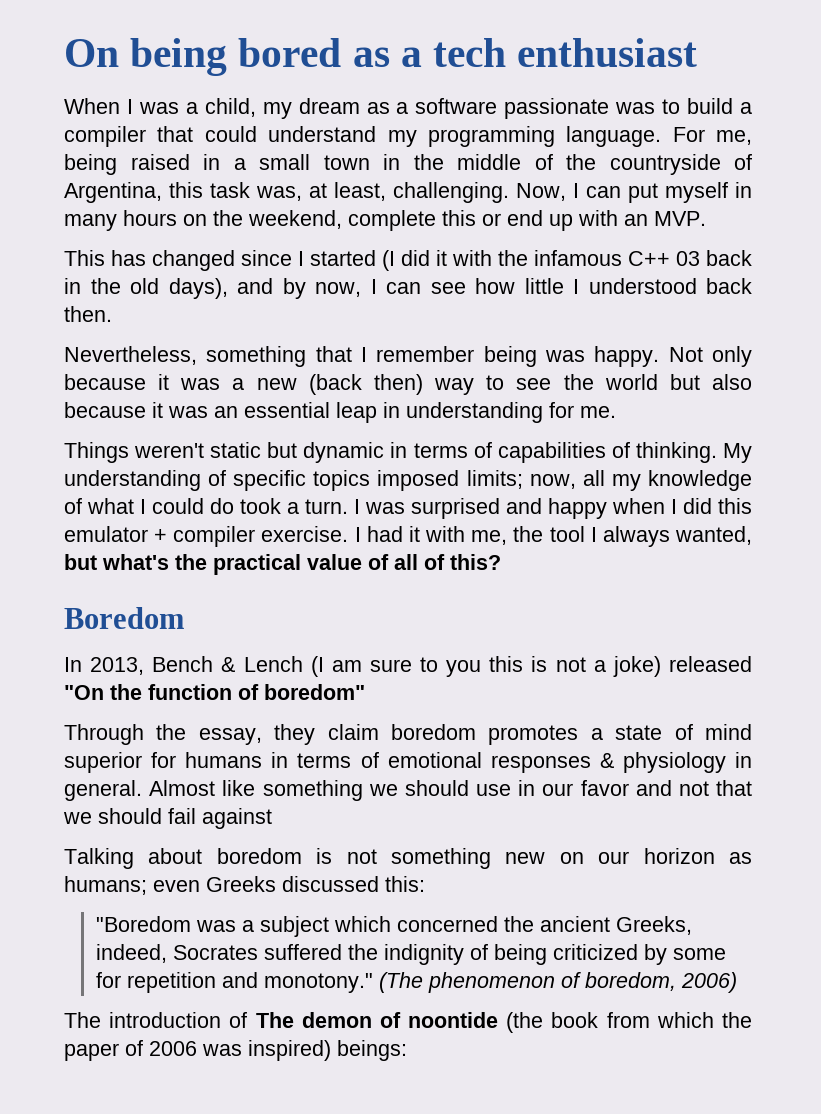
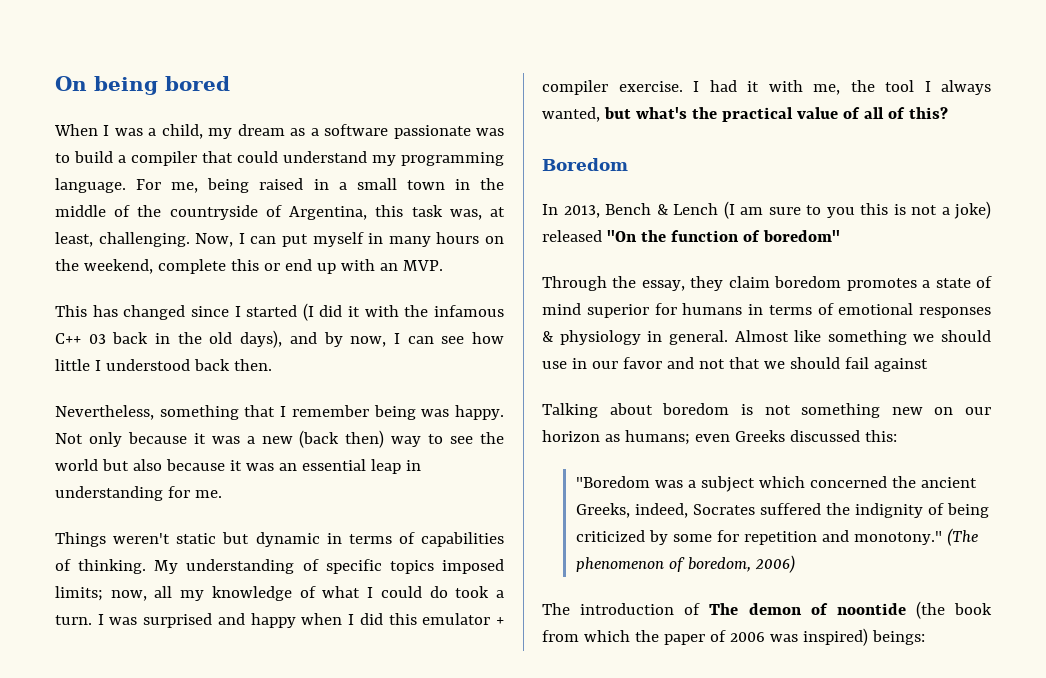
- On being bored as a tech enthusiast
+ On being bored

